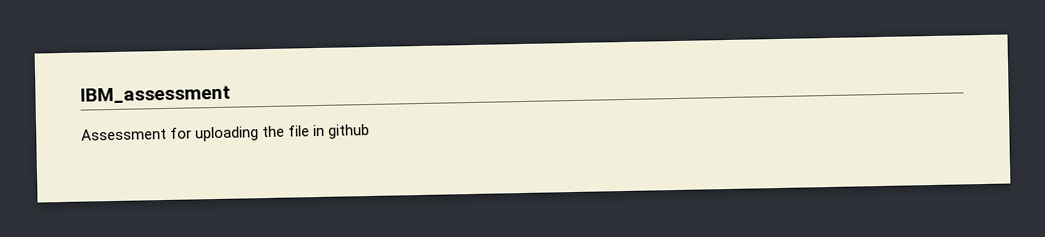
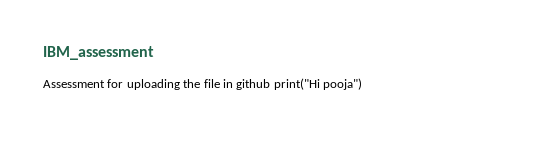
- Assessment for uploading the file in github
+ Assessment for uploading the file in github print("Hi pooja")

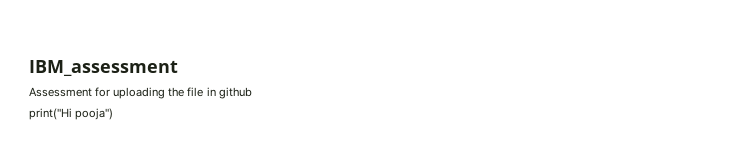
- Assessment for uploading the file in github print("Hi pooja")
+ Assessment for uploading the file in github
+ print("Hi pooja")

